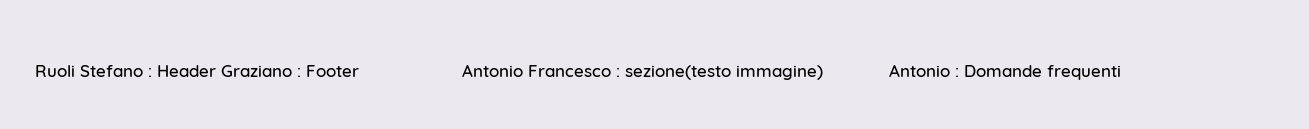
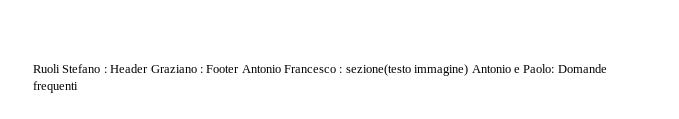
- Ruoli Stefano : Header Graziano : Footer Antonio Francesco : sezione(testo immagine) Antonio : Domande frequenti
+ Ruoli Stefano : Header Graziano : Footer Antonio Francesco : sezione(testo immagine) Antonio e Paolo: Domande frequenti

